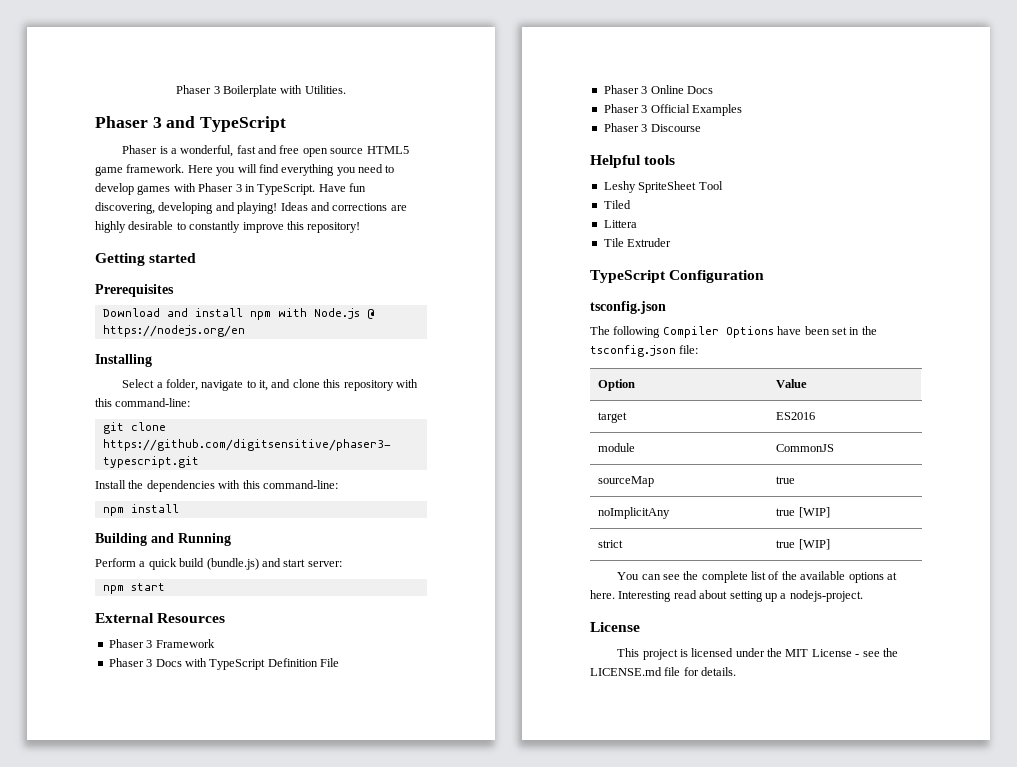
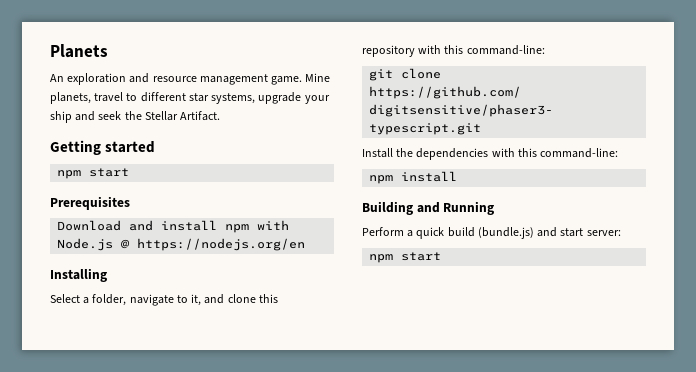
- Phaser 3 Boilerplate with Utilities.
- Phaser 3 and TypeScript
- Phaser is a wonderful, fast and free open source HTML5 game framework. Here you will find everything you need to develop games with Phaser 3 in TypeScript. Have fun discovering, developing and playing! Ideas and corrections are highly desirable to constantly improve this repository!
+ Planets
+ An exploration and resource management game. Mine planets, travel to different star systems, upgrade your ship and seek the Stellar Artifact.
  Getting started
+ npm start
- External Resources
- Phaser 3 Framework
- Phaser 3 Docs with TypeScript Definition File
- Phaser 3 Online Docs
- Phaser 3 Official Examples
- Phaser 3 Discourse
- Helpful tools
- Leshy SpriteSheet Tool
- Tiled
- Littera
- Tile Extruder
- TypeScript Configuration
- tsconfig.json
- The following Compiler Options have been set in the tsconfig.json file:
- Option | Value
- target | ES2016
- module | CommonJS
- sourceMap | true
- noImplicitAny | true [WIP]
- strict | true [WIP]
- You can see the complete list of the available options at here. Interesting read about setting up a nodejs-project.
- License
- This project is licensed under the MIT License - see the LICENSE.md file for details.

